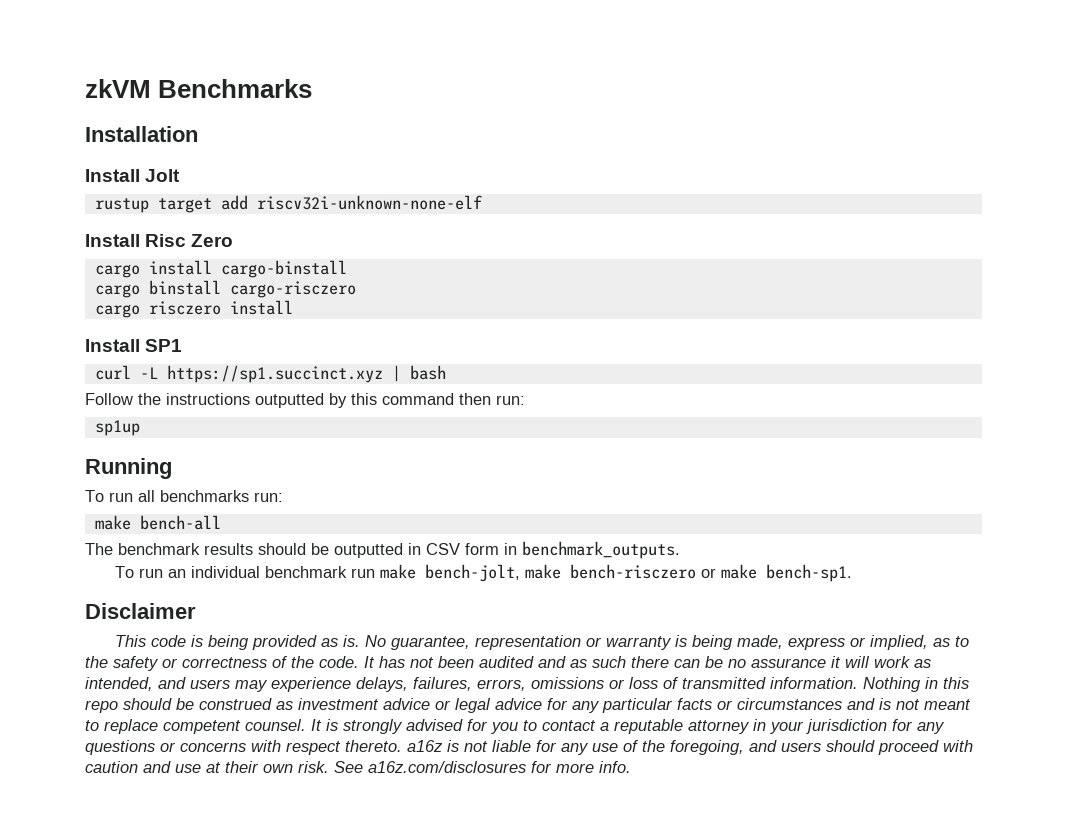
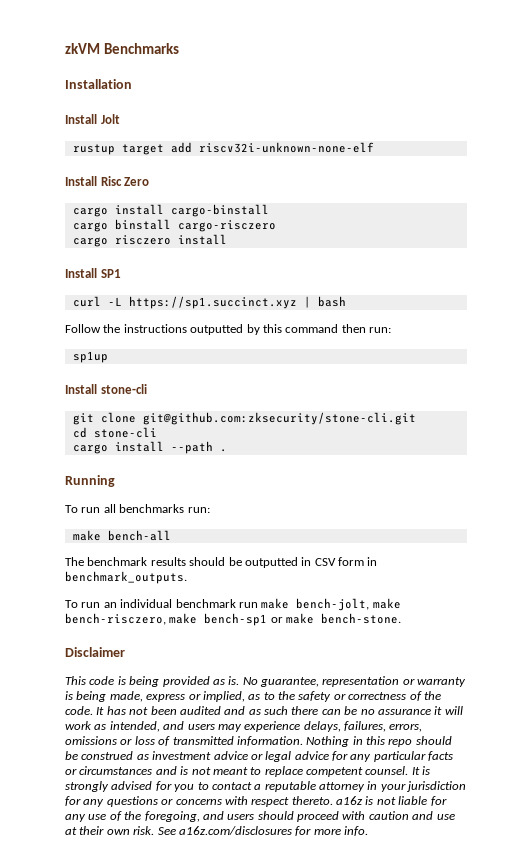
+ Install stone-cli
+ git clone git@github.com:zksecurity/stone-cli.git
+ cd stone-cli
+ cargo install --path .
- To run an individual benchmark run make bench-jolt, make bench-risczero or make bench-sp1.
+ To run an individual benchmark run make bench-jolt, make bench-risczero, make bench-sp1 or make bench-stone.

